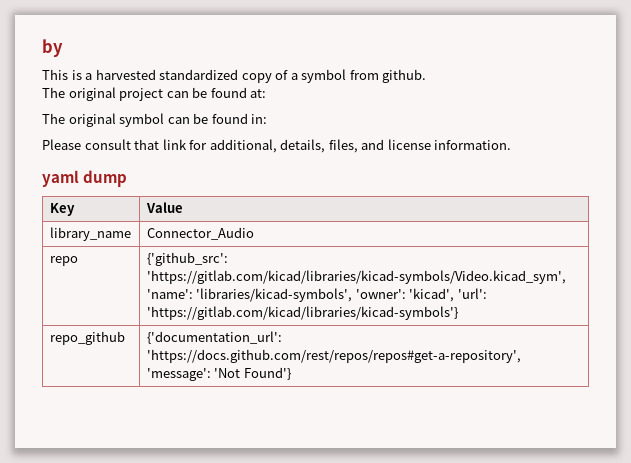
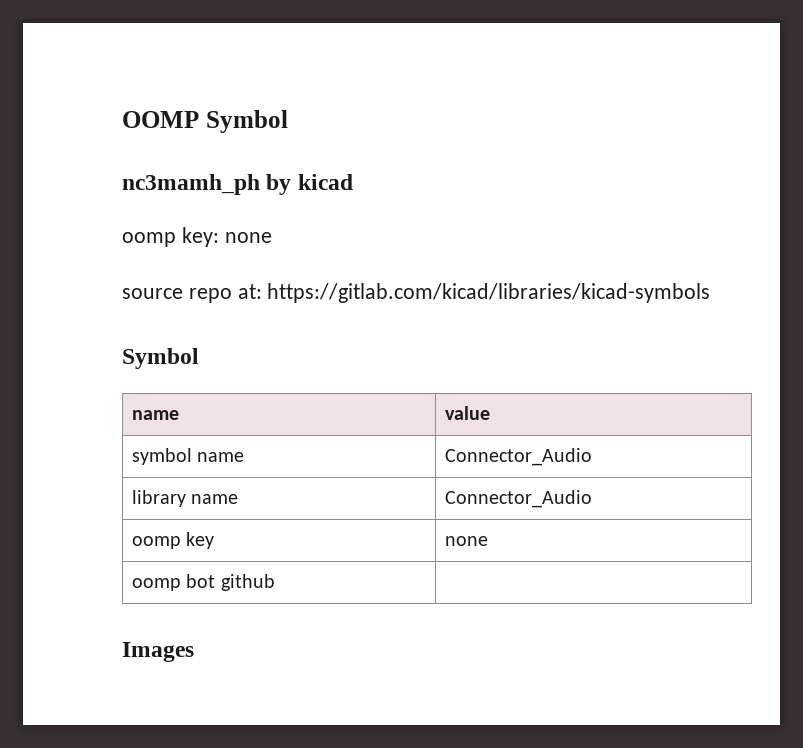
- by
- This is a harvested standardized copy of a symbol from github.
- The original project can be found at:
- The original symbol can be found in:
- Please consult that link for additional, details, files, and license information.
- yaml dump
- Key | Value
- library_name | Connector_Audio
- repo | {'github_src': 'https://gitlab.com/kicad/libraries/kicad-symbols/Video.kicad_sym', 'name': 'libraries/kicad-symbols', 'owner': 'kicad', 'url': 'https://gitlab.com/kicad/libraries/kicad-symbols'}
- repo_github | {'documentation_url': 'https://docs.github.com/rest/repos/repos#get-a-repository', 'message': 'Not Found'}
+ OOMP Symbol
+ nc3mamh_ph by kicad
+ oomp key: none
+ source repo at: https://gitlab.com/kicad/libraries/kicad-symbols
+ Symbol
+ name | value
+ symbol name | Connector_Audio
+ library name | Connector_Audio
+ oomp key | none
+ oomp bot github |
+ Images

